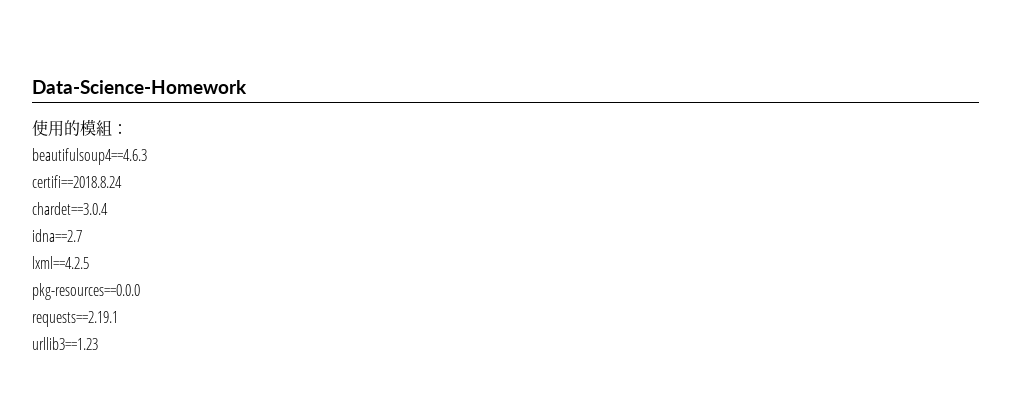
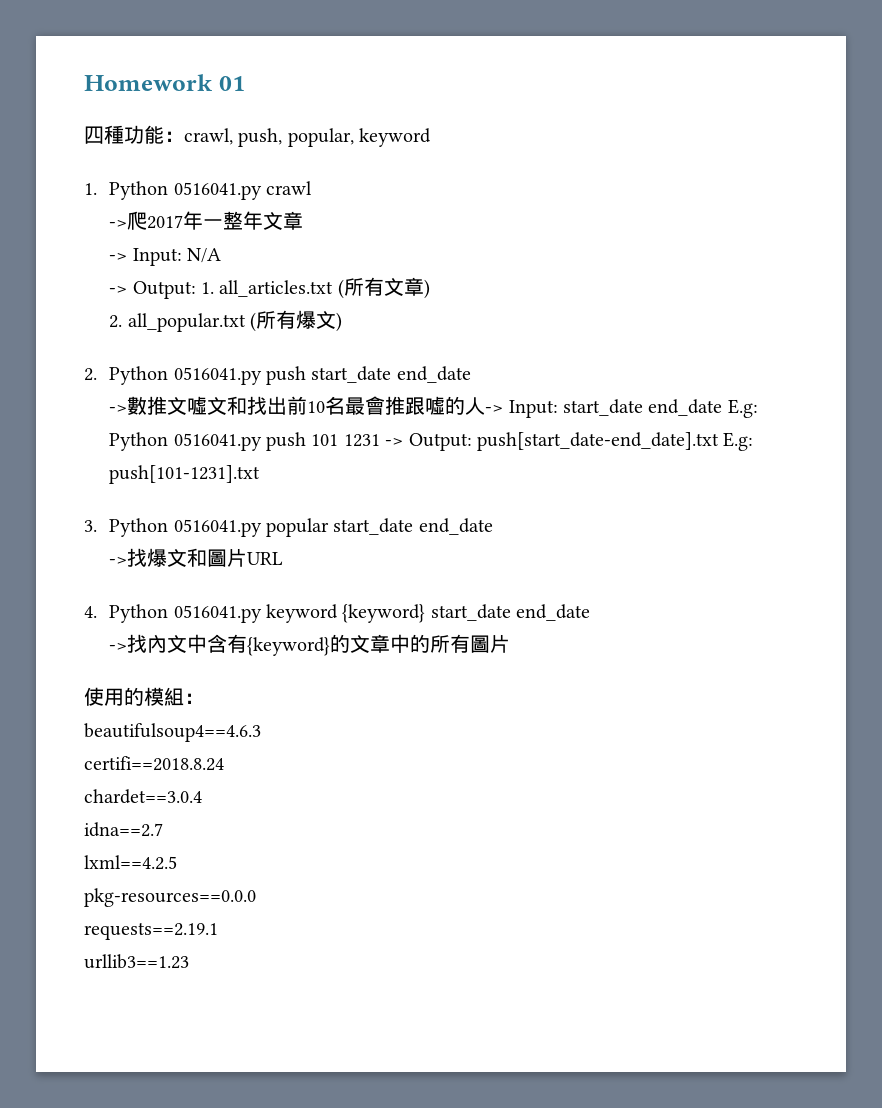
- Data-Science-Homework
+ Homework 01
+ 四種功能：crawl, push, popular, keyword
+ 1. Python 0516041.py crawl
+ ->爬2017年一整年文章
+ -> Input: N/A
+ -> Output: 1. all_articles.txt (所有文章)
+ 2. all_popular.txt (所有爆文)
+ 2. Python 0516041.py push start_date end_date
+ ->數推文噓文和找出前10名最會推跟噓的人-> Input: start_date end_date E.g: Python 0516041.py push 101 1231 -> Output: push[start_date-end_date].txt E.g: push[101-1231].txt
+ 3. Python 0516041.py popular start_date end_date
+ ->找爆文和圖片URL
+ 4. Python 0516041.py keyword {keyword} start_date end_date
+ ->找內文中含有{keyword}的文章中的所有圖片

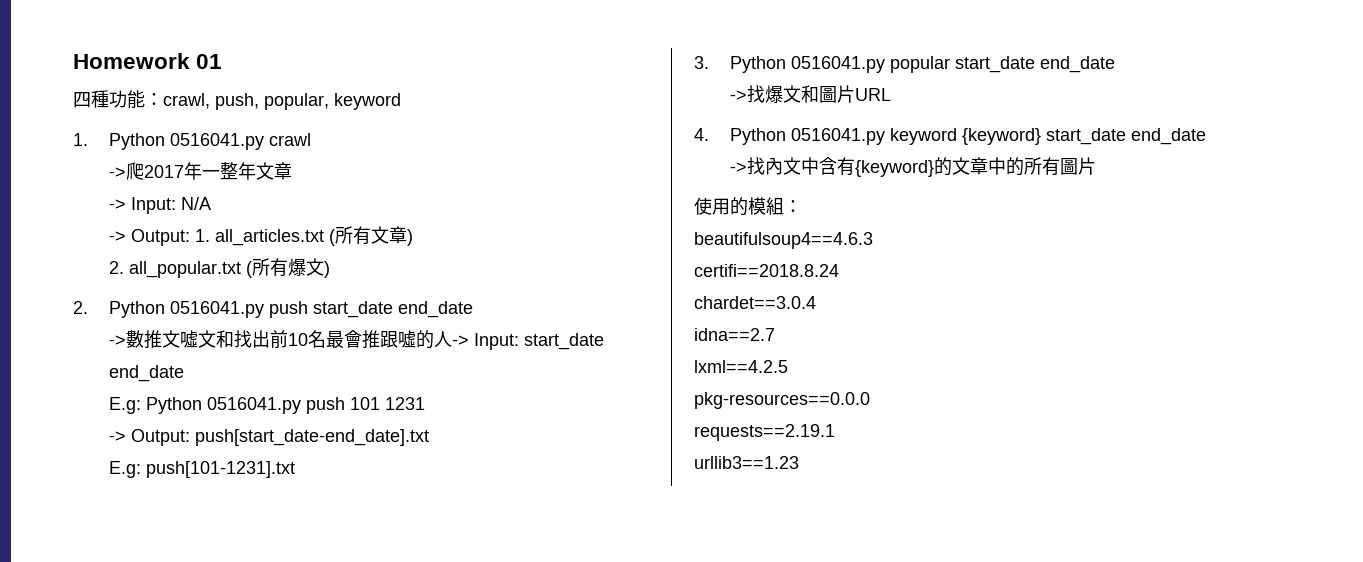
- ->數推文噓文和找出前10名最會推跟噓的人-> Input: start_date end_date E.g: Python 0516041.py push 101 1231 -> Output: push[start_date-end_date].txt E.g: push[101-1231].txt
+ ->數推文噓文和找出前10名最會推跟噓的人-> Input: start_date end_date
+ E.g: Python 0516041.py push 101 1231
+ -> Output: push[start_date-end_date].txt
+ E.g: push[101-1231].txt

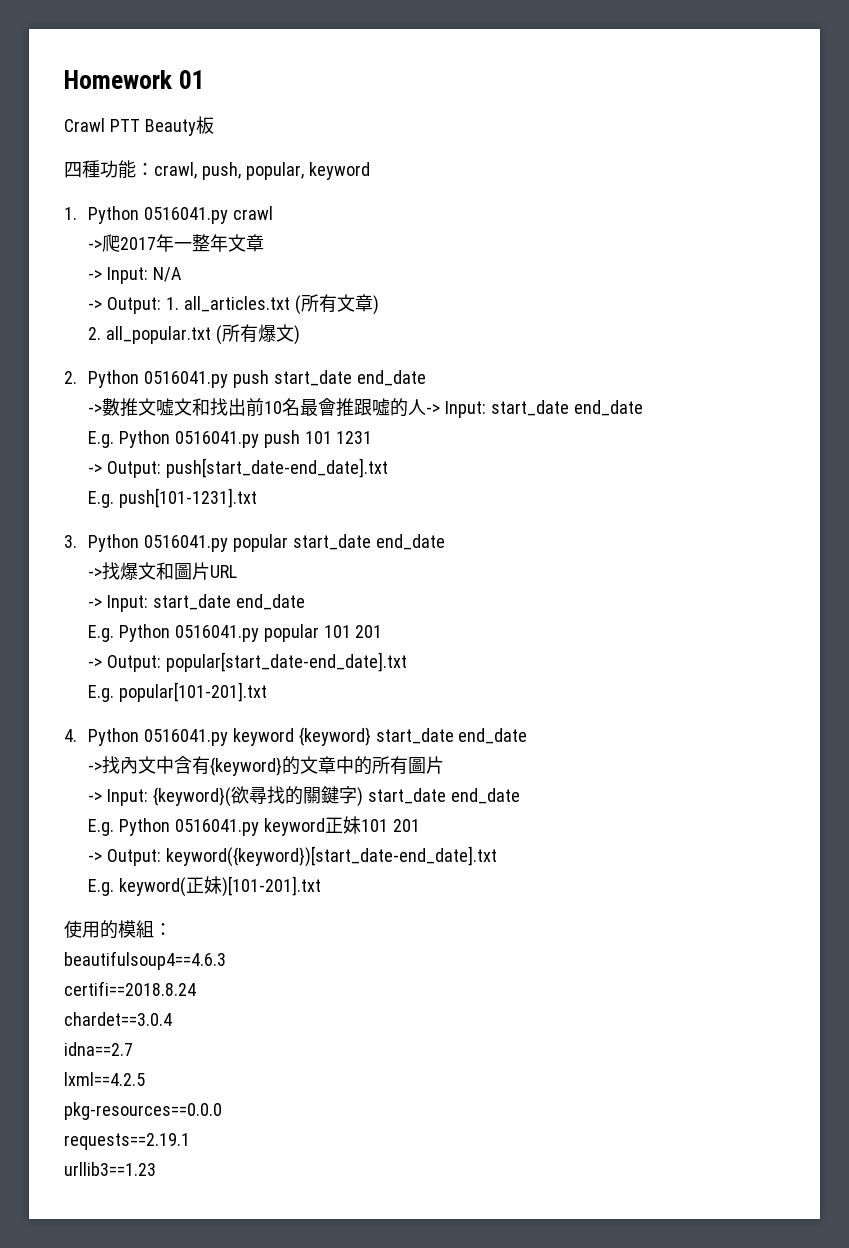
+ Crawl PTT Beauty板
- E.g: Python 0516041.py push 101 1231
+ E.g. Python 0516041.py push 101 1231
- E.g: push[101-1231].txt
+ E.g. push[101-1231].txt
  ->找爆文和圖片URL
+ -> Input: start_date end_date
+ E.g. Python 0516041.py popular 101 201
+ -> Output: popular[start_date-end_date].txt
+ E.g. popular[101-201].txt
+ -> Input: {keyword}(欲尋找的關鍵字) start_date end_date
+ E.g. Python 0516041.py keyword正妹101 201
+ -> Output: keyword({keyword})[start_date-end_date].txt
+ E.g. keyword(正妹)[101-201].txt

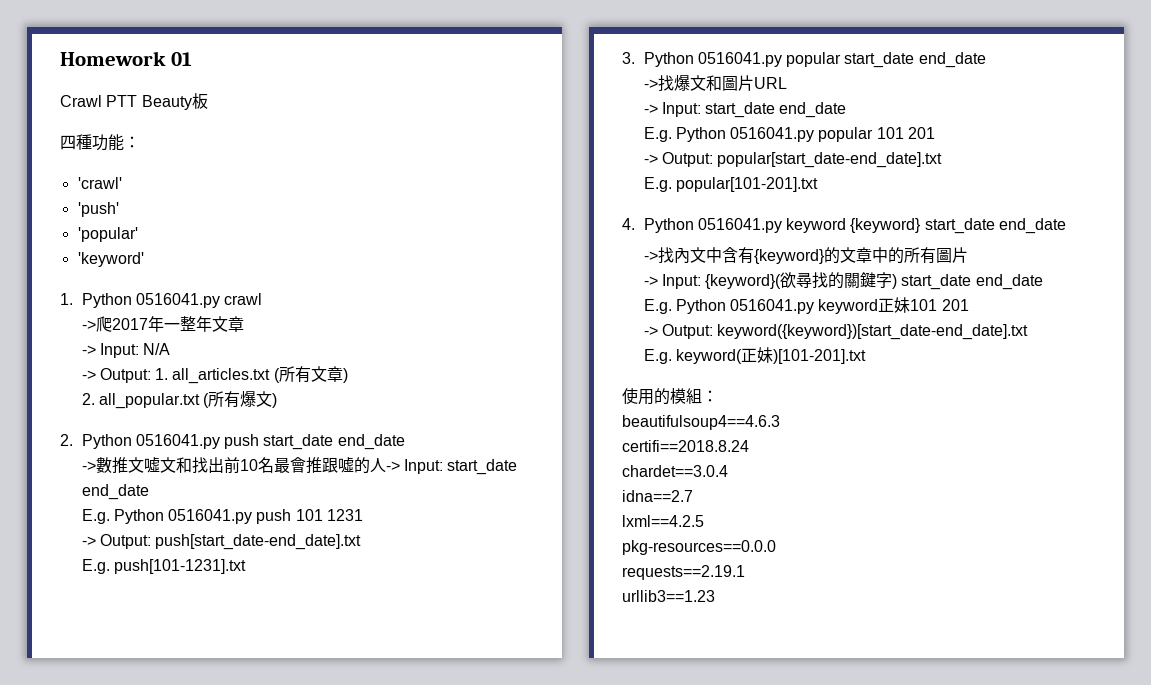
- 四種功能：crawl, push, popular, keyword
+ 四種功能：
+ 'crawl'
+ 'push'
+ 'popular'
+ 'keyword'

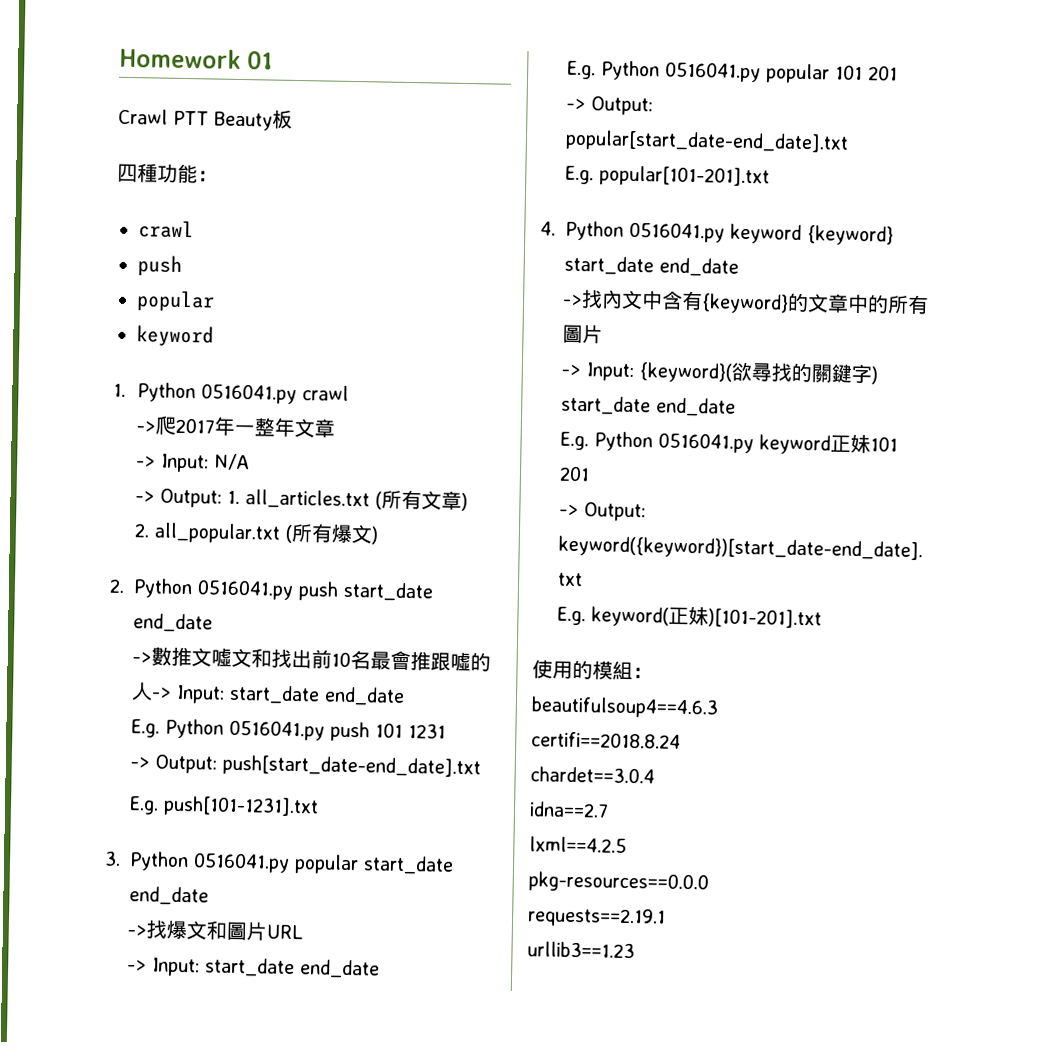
  四種功能：
- 'crawl'
- 'push'
- 'popular'
- 'keyword'
+ crawl
+ push
+ popular
+ keyword

